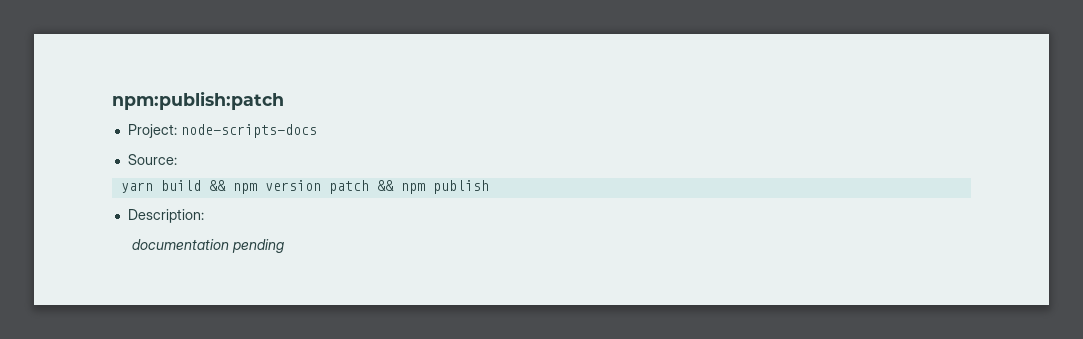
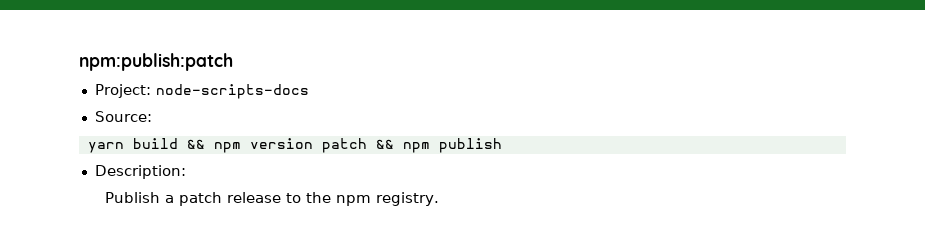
- documentation pending
+ Publish a patch release to the npm registry.

